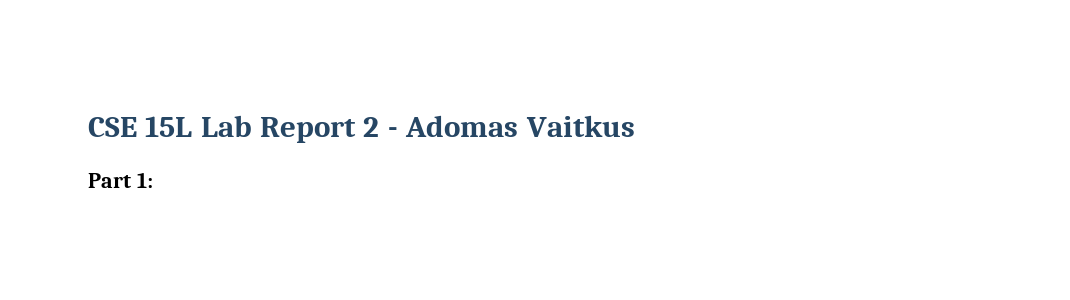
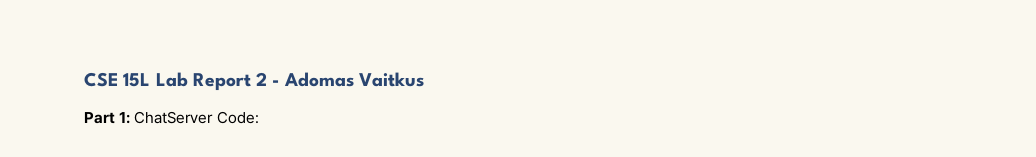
- Part 1:
+ Part 1: ChatServer Code:

